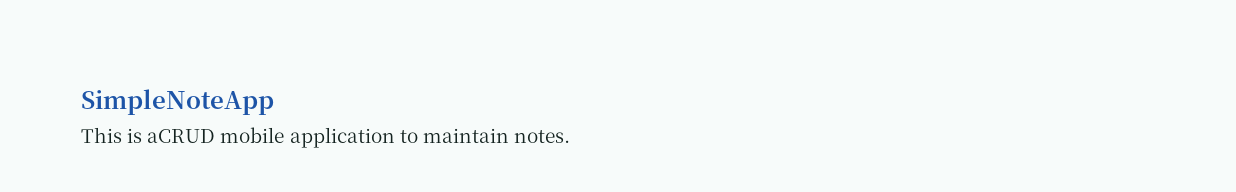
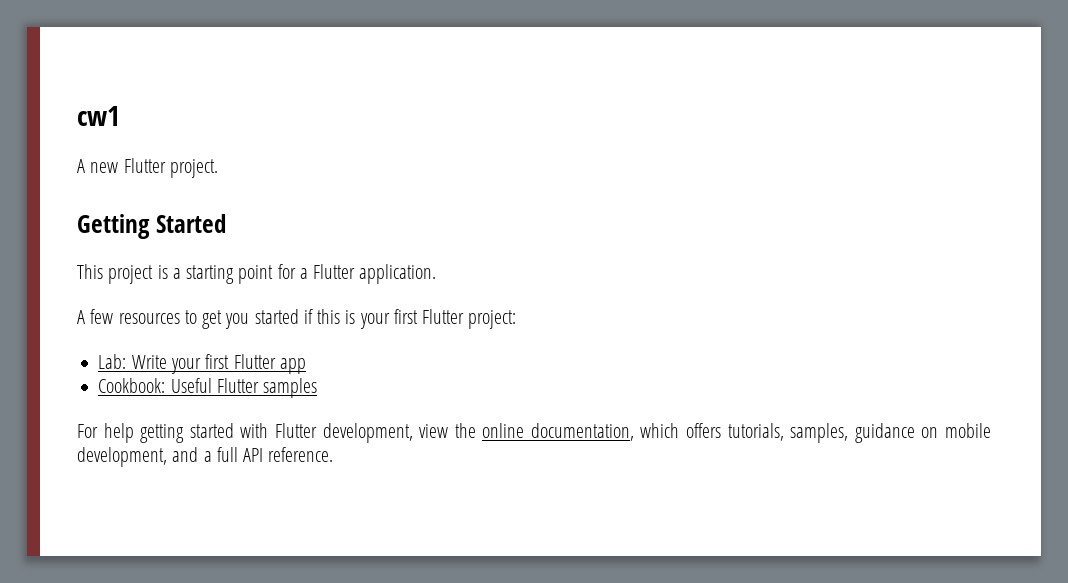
- SimpleNoteApp
- This is aCRUD mobile application to maintain notes.
+ cw1
+ A new Flutter project.
+ Getting Started
+ This project is a starting point for a Flutter application.
+ A few resources to get you started if this is your first Flutter project:
+ Lab: Write your first Flutter app
+ Cookbook: Useful Flutter samples
+ For help getting started with Flutter development, view the online documentation, which offers tutorials, samples, guidance on mobile development, and a full API reference.

